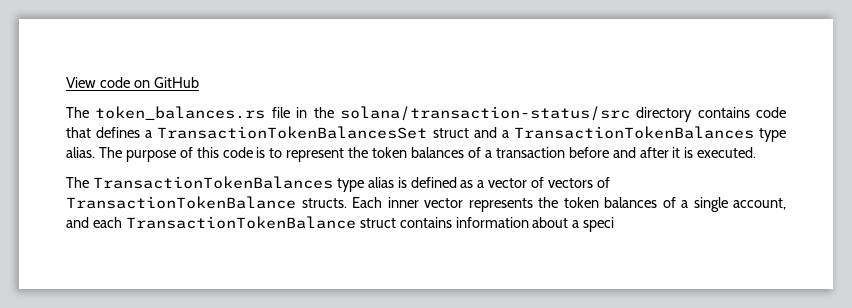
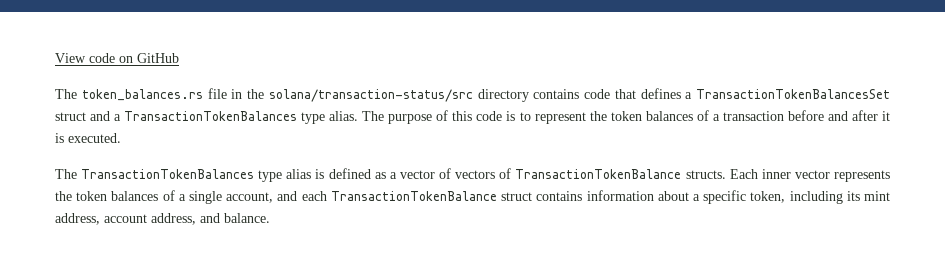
- Each inner vector represents the token balances of a single account, and each TransactionTokenBalance struct contains information about a speci
+ Each inner vector represents the token balances of a single account, and each TransactionTokenBalance struct contains information about a specific token, including its mint address, account address, and balance.

